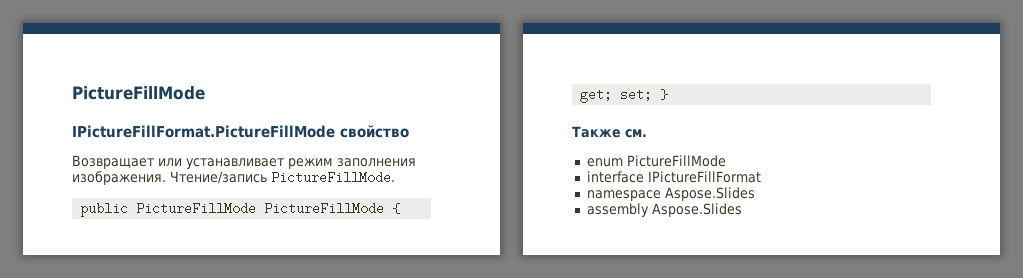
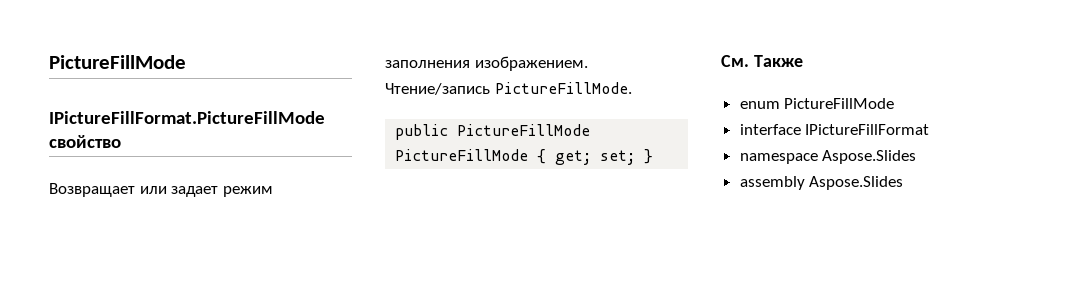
- Возвращает или устанавливает режим заполнения изображения.
+ Возвращает или задает режим заполнения изображением.
- Также см.
+ См. Также

